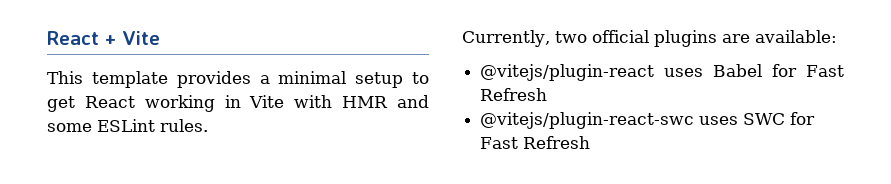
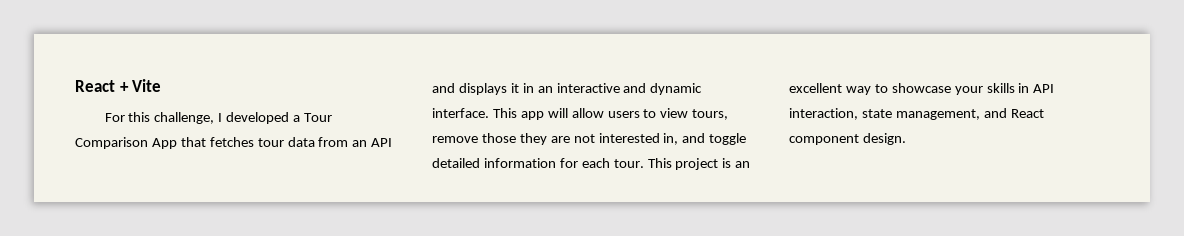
- This template provides a minimal setup to get React working in Vite with HMR and some ESLint rules.
- Currently, two official plugins are available:
- @vitejs/plugin-react uses Babel for Fast Refresh
- @vitejs/plugin-react-swc uses SWC for Fast Refresh
+ For this challenge, I developed a Tour Comparison App that fetches tour data from an API and displays it in an interactive and dynamic interface. This app will allow users to view tours, remove those they are not interested in, and toggle detailed information for each tour. This project is an excellent way to showcase your skills in API interaction, state management, and React component design.

